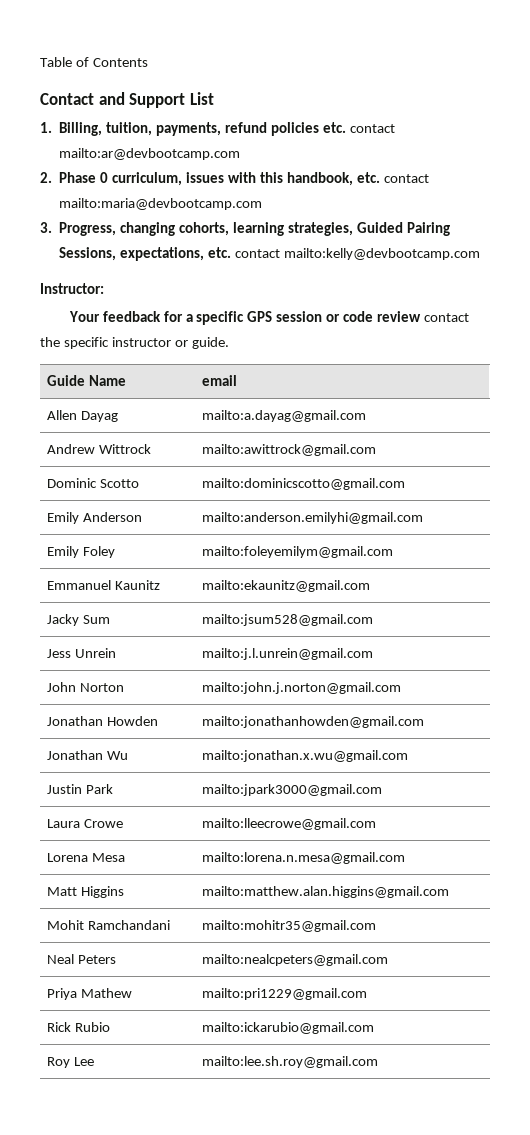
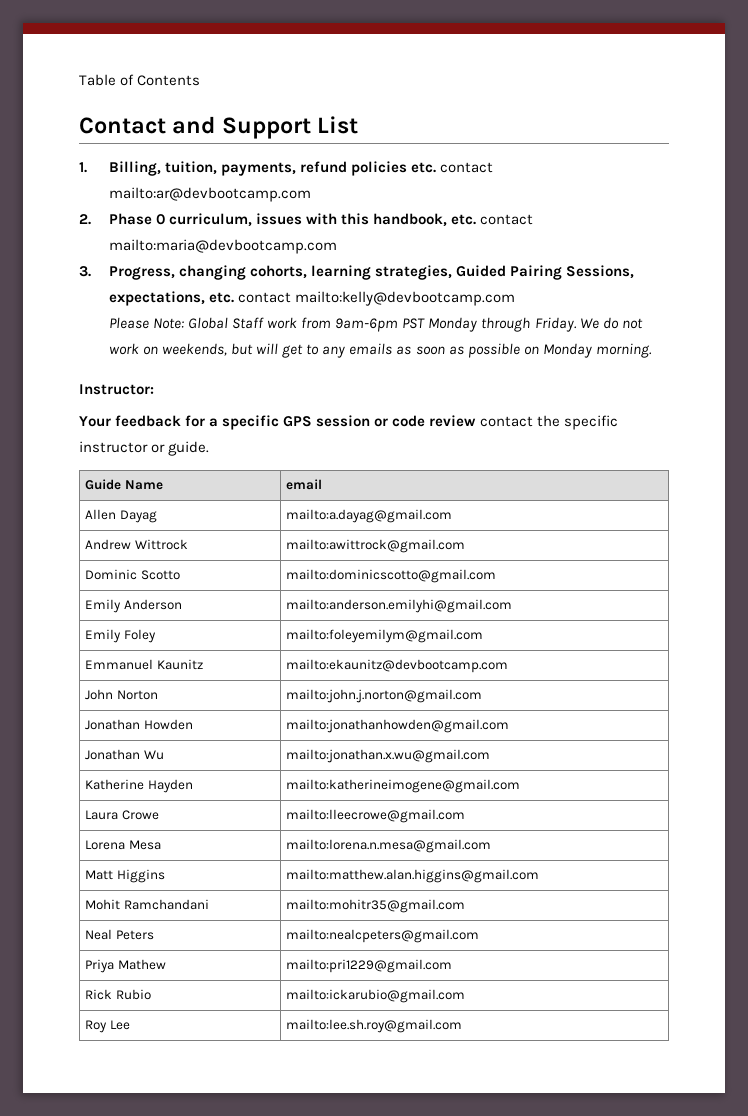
+ Please Note: Global Staff work from 9am-6pm PST Monday through Friday. We do not work on weekends, but will get to any emails as soon as possible on Monday morning.
- Emmanuel Kaunitz | mailto:ekaunitz@gmail.com
- Jacky Sum | mailto:jsum528@gmail.com
- Jess Unrein | mailto:j.l.unrein@gmail.com
+ Emmanuel Kaunitz | mailto:ekaunitz@devbootcamp.com
- Justin Park | mailto:jpark3000@gmail.com
+ Katherine Hayden | mailto:katherineimogene@gmail.com

